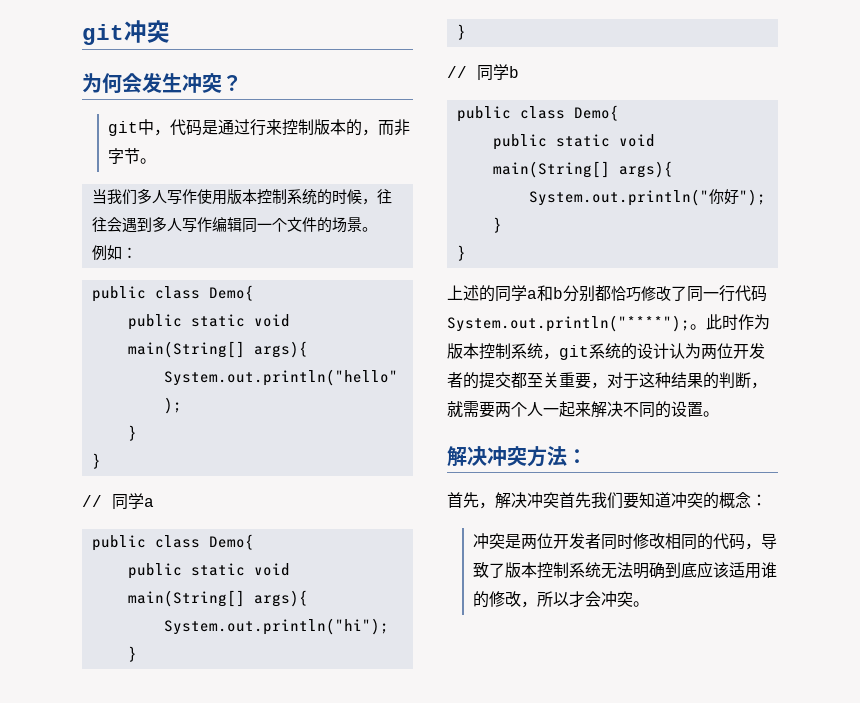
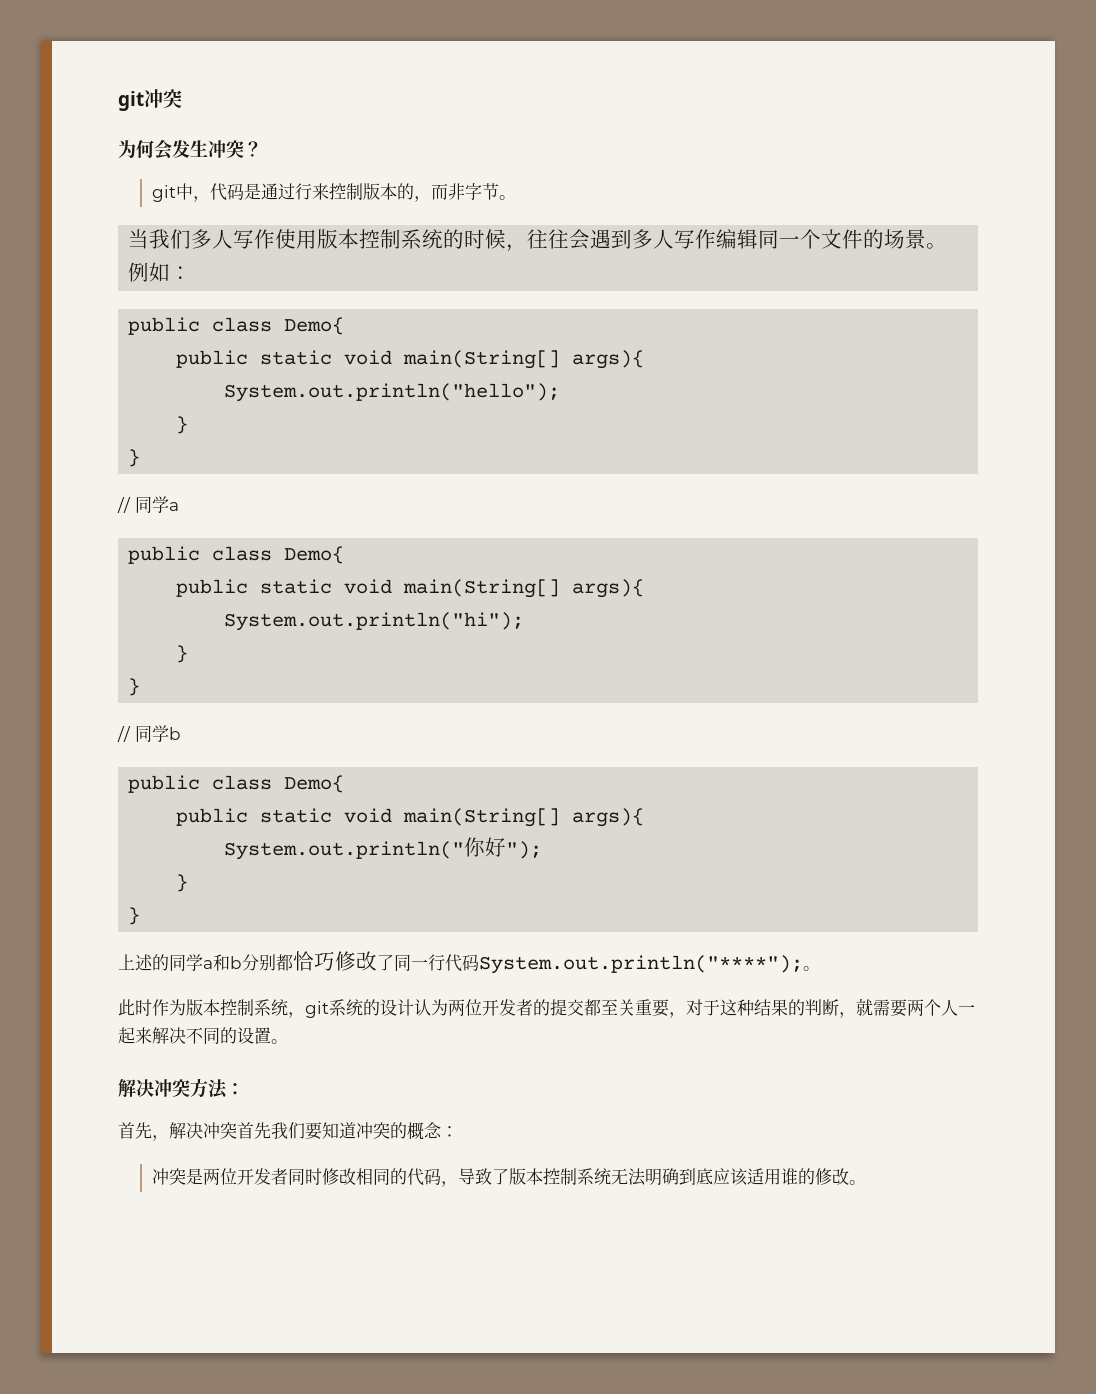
- 上述的同学a和b分别都恰巧修改了同一行代码System.out.println("****");。此时作为版本控制系统，git系统的设计认为两位开发者的提交都至关重要，对于这种结果的判断，就需要两个人一起来解决不同的设置。
+ 上述的同学a和b分别都恰巧修改了同一行代码System.out.println("****");。
+ 此时作为版本控制系统，git系统的设计认为两位开发者的提交都至关重要，对于这种结果的判断，就需要两个人一起来解决不同的设置。
- 冲突是两位开发者同时修改相同的代码，导致了版本控制系统无法明确到底应该适用谁的修改，所以才会冲突。
+ 冲突是两位开发者同时修改相同的代码，导致了版本控制系统无法明确到底应该适用谁的修改。

